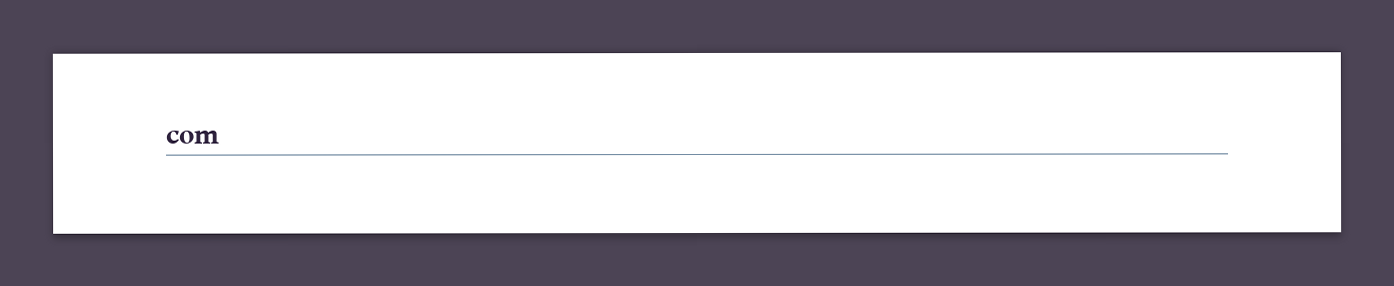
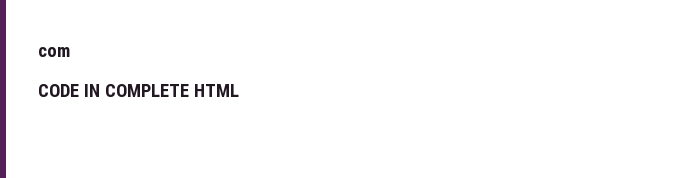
+ CODE IN COMPLETE HTML

